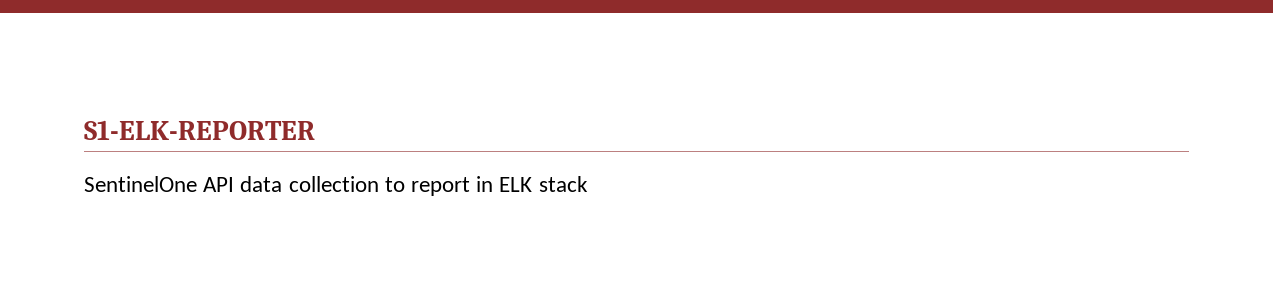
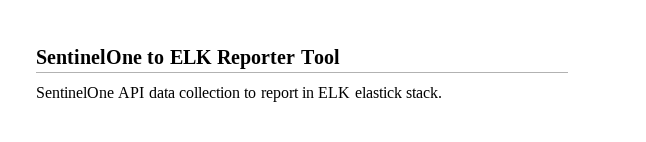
- S1-ELK-REPORTER
+ SentinelOne to ELK Reporter Tool
- SentinelOne API data collection to report in ELK stack
+ SentinelOne API data collection to report in ELK elastick stack.

